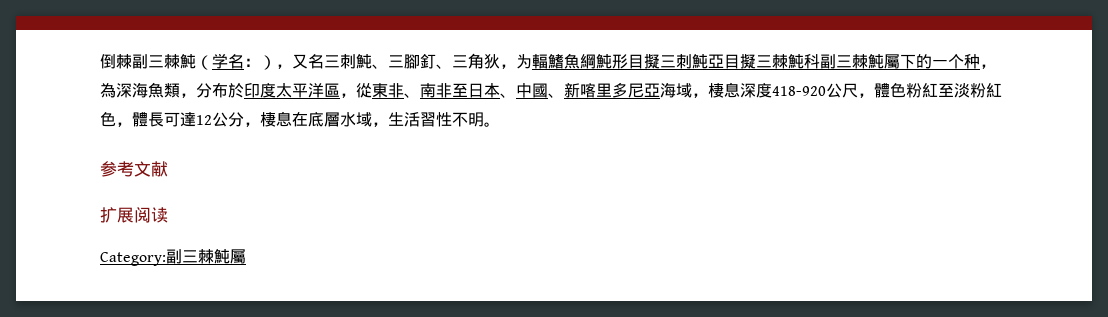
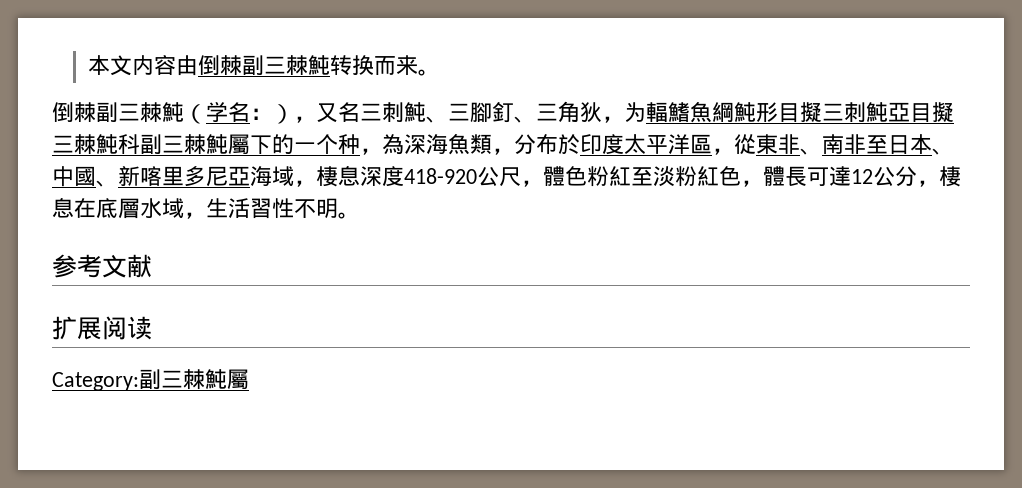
+ 本文内容由倒棘副三棘魨转换而来。

